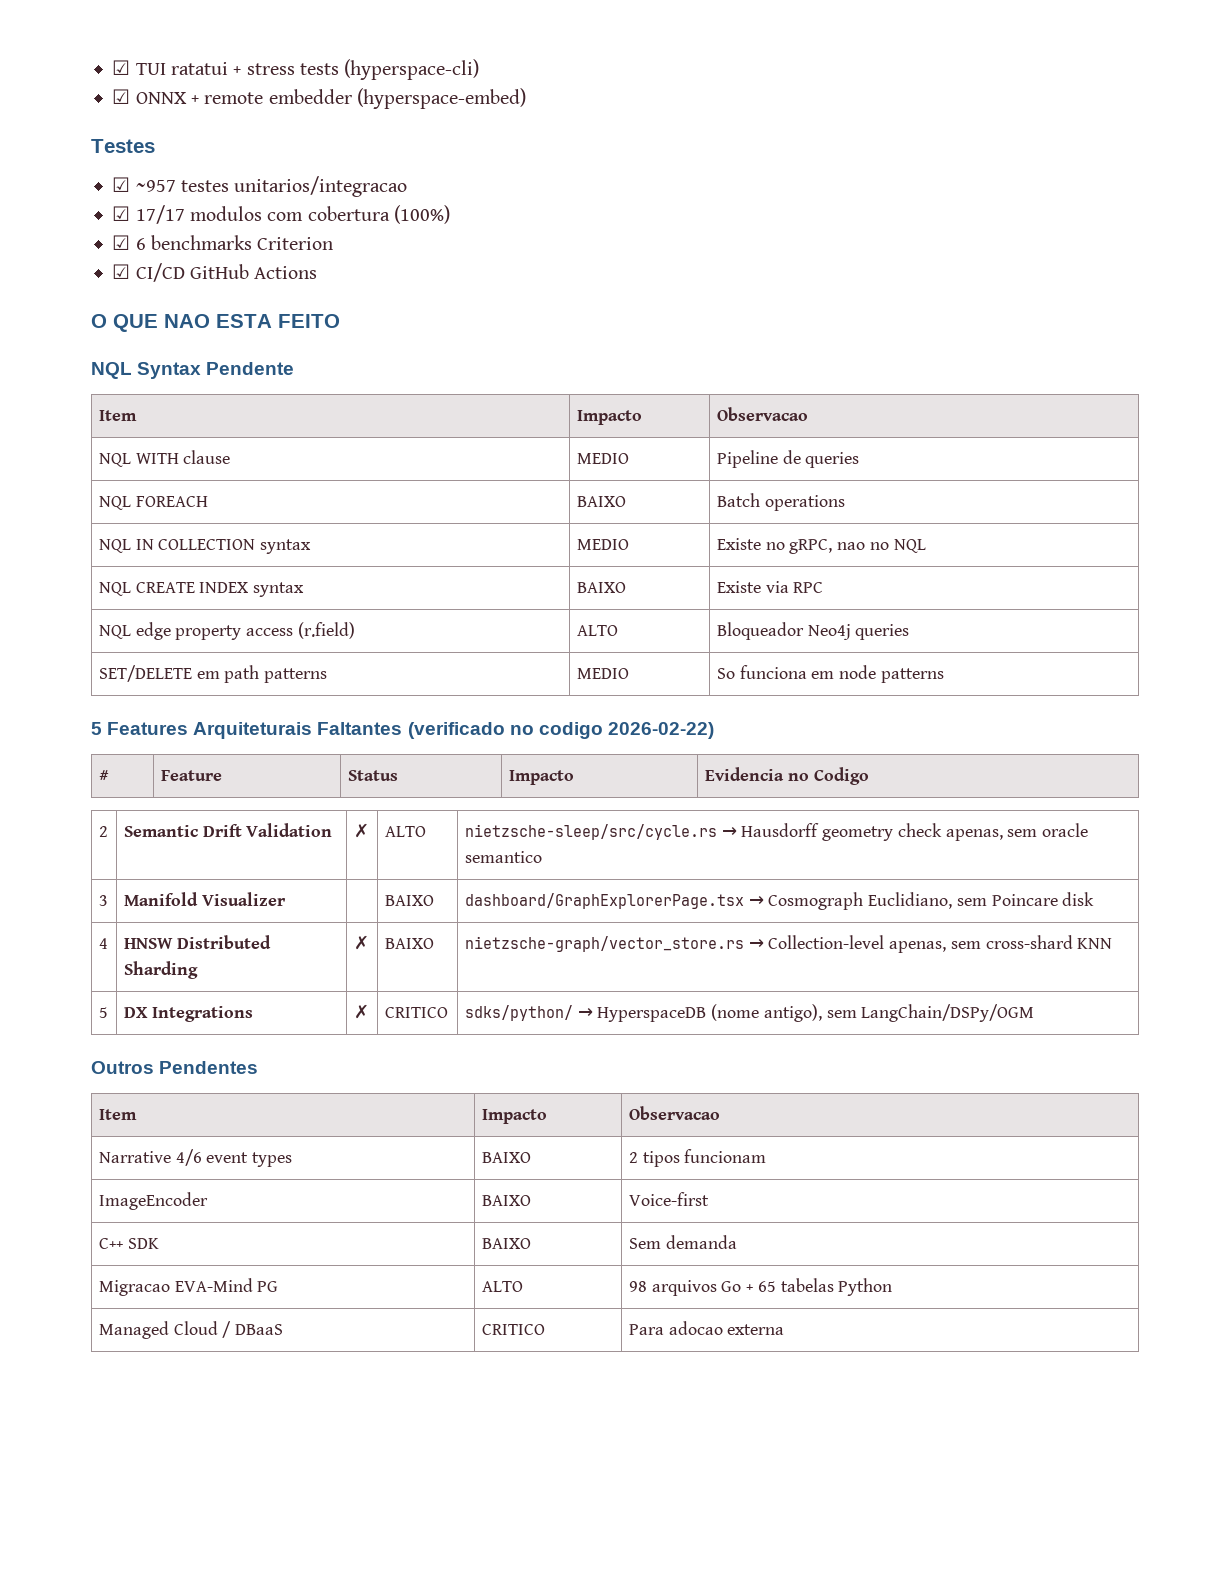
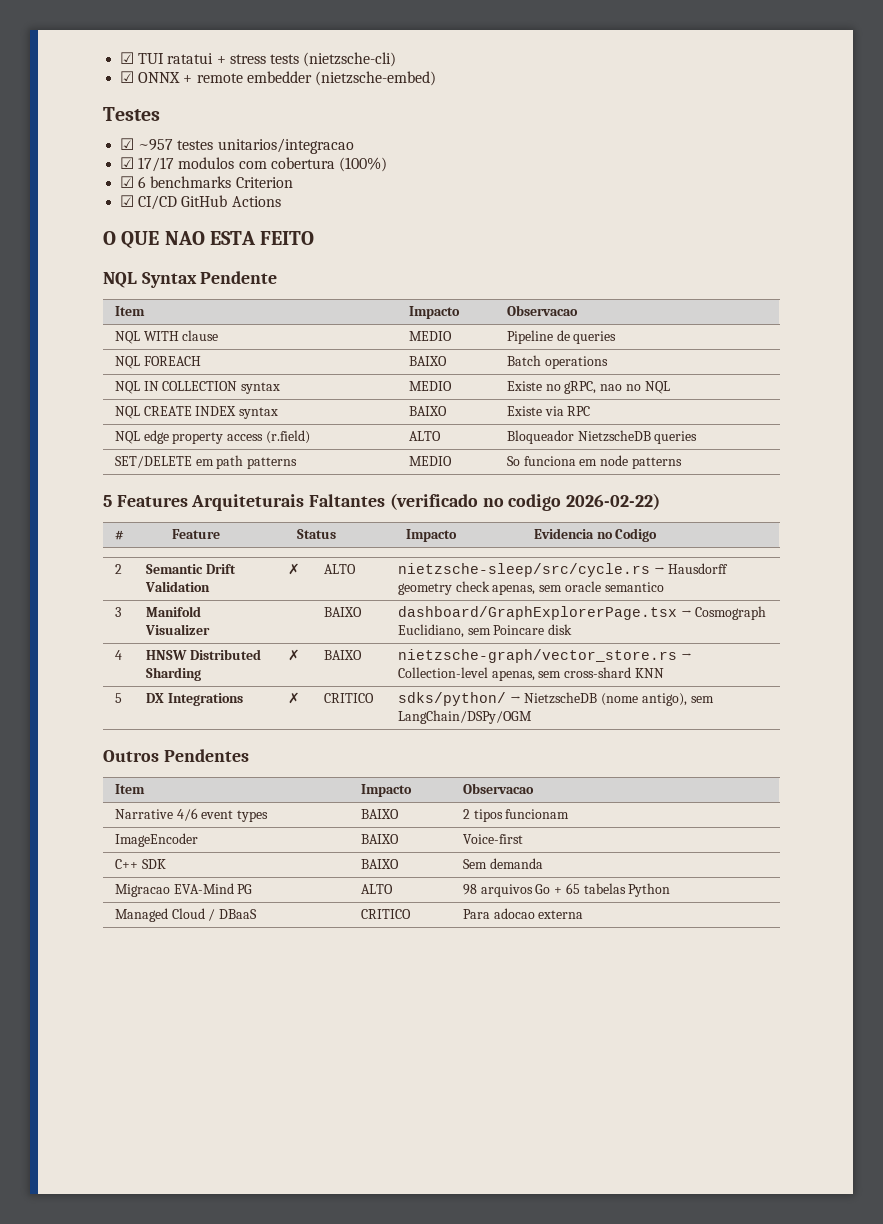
- ☑ TUI ratatui + stress tests (hyperspace-cli)
+ ☑ TUI ratatui + stress tests (nietzsche-cli)
- ☑ ONNX + remote embedder (hyperspace-embed)
+ ☑ ONNX + remote embedder (nietzsche-embed)
- NQL edge property access (r.field) | ALTO | Bloqueador Neo4j queries
+ NQL edge property access (r.field) | ALTO | Bloqueador NietzscheDB queries
- 5 | DX Integrations | ✗ | CRITICO | sdks/python/ → HyperspaceDB (nome antigo), sem LangChain/DSPy/OGM
+ 5 | DX Integrations | ✗ | CRITICO | sdks/python/ → NietzscheDB (nome antigo), sem LangChain/DSPy/OGM

